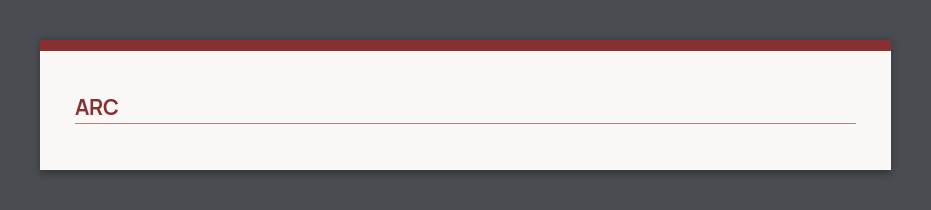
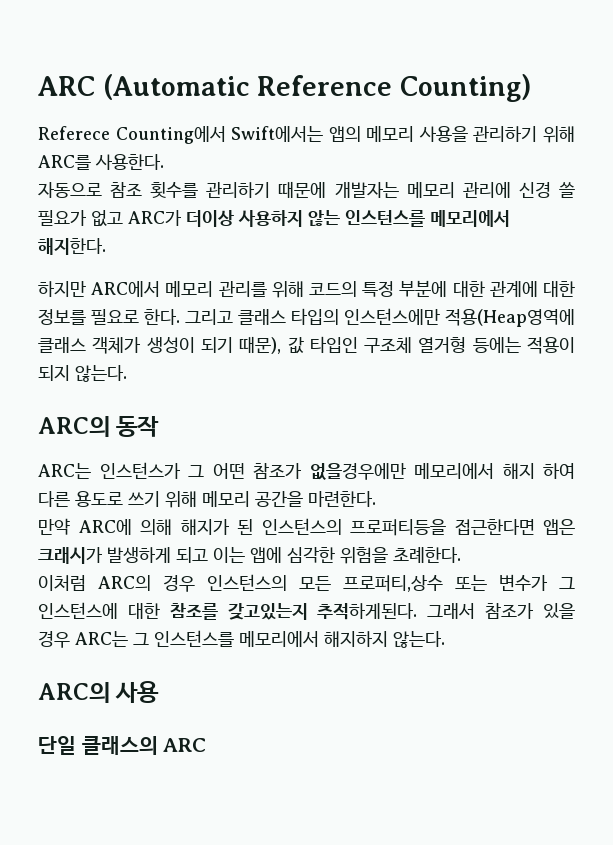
- ARC
+ ARC (Automatic Reference Counting)
+ Referece Counting에서 Swift에서는 앱의 메모리 사용을 관리하기 위해 ARC를 사용한다.
+ 자동으로 참조 횟수를 관리하기 때문에 개발자는 메모리 관리에 신경 쓸 필요가 없고 ARC가 더이상 사용하지 않는 인스턴스를 메모리에서 해지한다.
+ 하지만 ARC에서 메모리 관리를 위해 코드의 특정 부분에 대한 관계에 대한 정보를 필요로 한다. 그리고 클래스 타입의 인스턴스에만 적용(Heap영역에 클래스 객체가 생성이 되기 때문), 값 타입인 구조체 열거형 등에는 적용이 되지 않는다.
+ ARC의 동작
+ ARC는 인스턴스가 그 어떤 참조가 없을경우에만 메모리에서 해지 하여 다른 용도로 쓰기 위해 메모리 공간을 마련한다.
+ 만약 ARC에 의해 해지가 된 인스턴스의 프로퍼티등을 접근한다면 앱은 크래시가 발생하게 되고 이는 앱에 심각한 위험을 초례한다.
+ 이처럼 ARC의 경우 인스턴스의 모든 프로퍼티,상수 또는 변수가 그 인스턴스에 대한 참조를 갖고있는지 추적하게된다. 그래서 참조가 있을 경우 ARC는 그 인스턴스를 메모리에서 해지하지 않는다.
+ ARC의 사용
+ 단일 클래스의 ARC

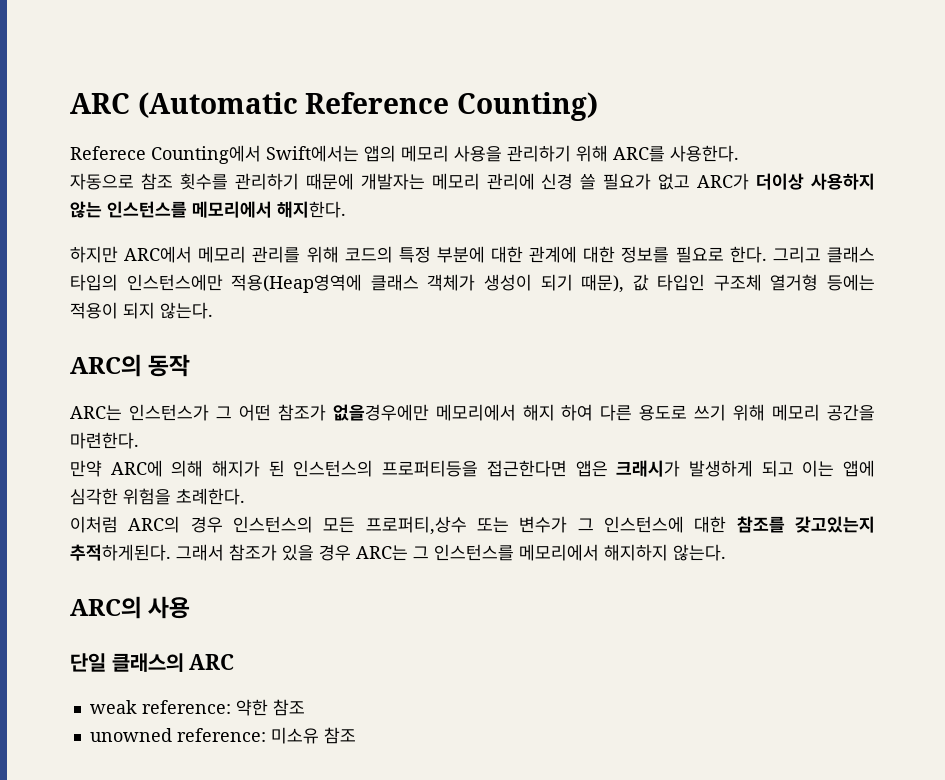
+ weak reference: 약한 참조
+ unowned reference: 미소유 참조

